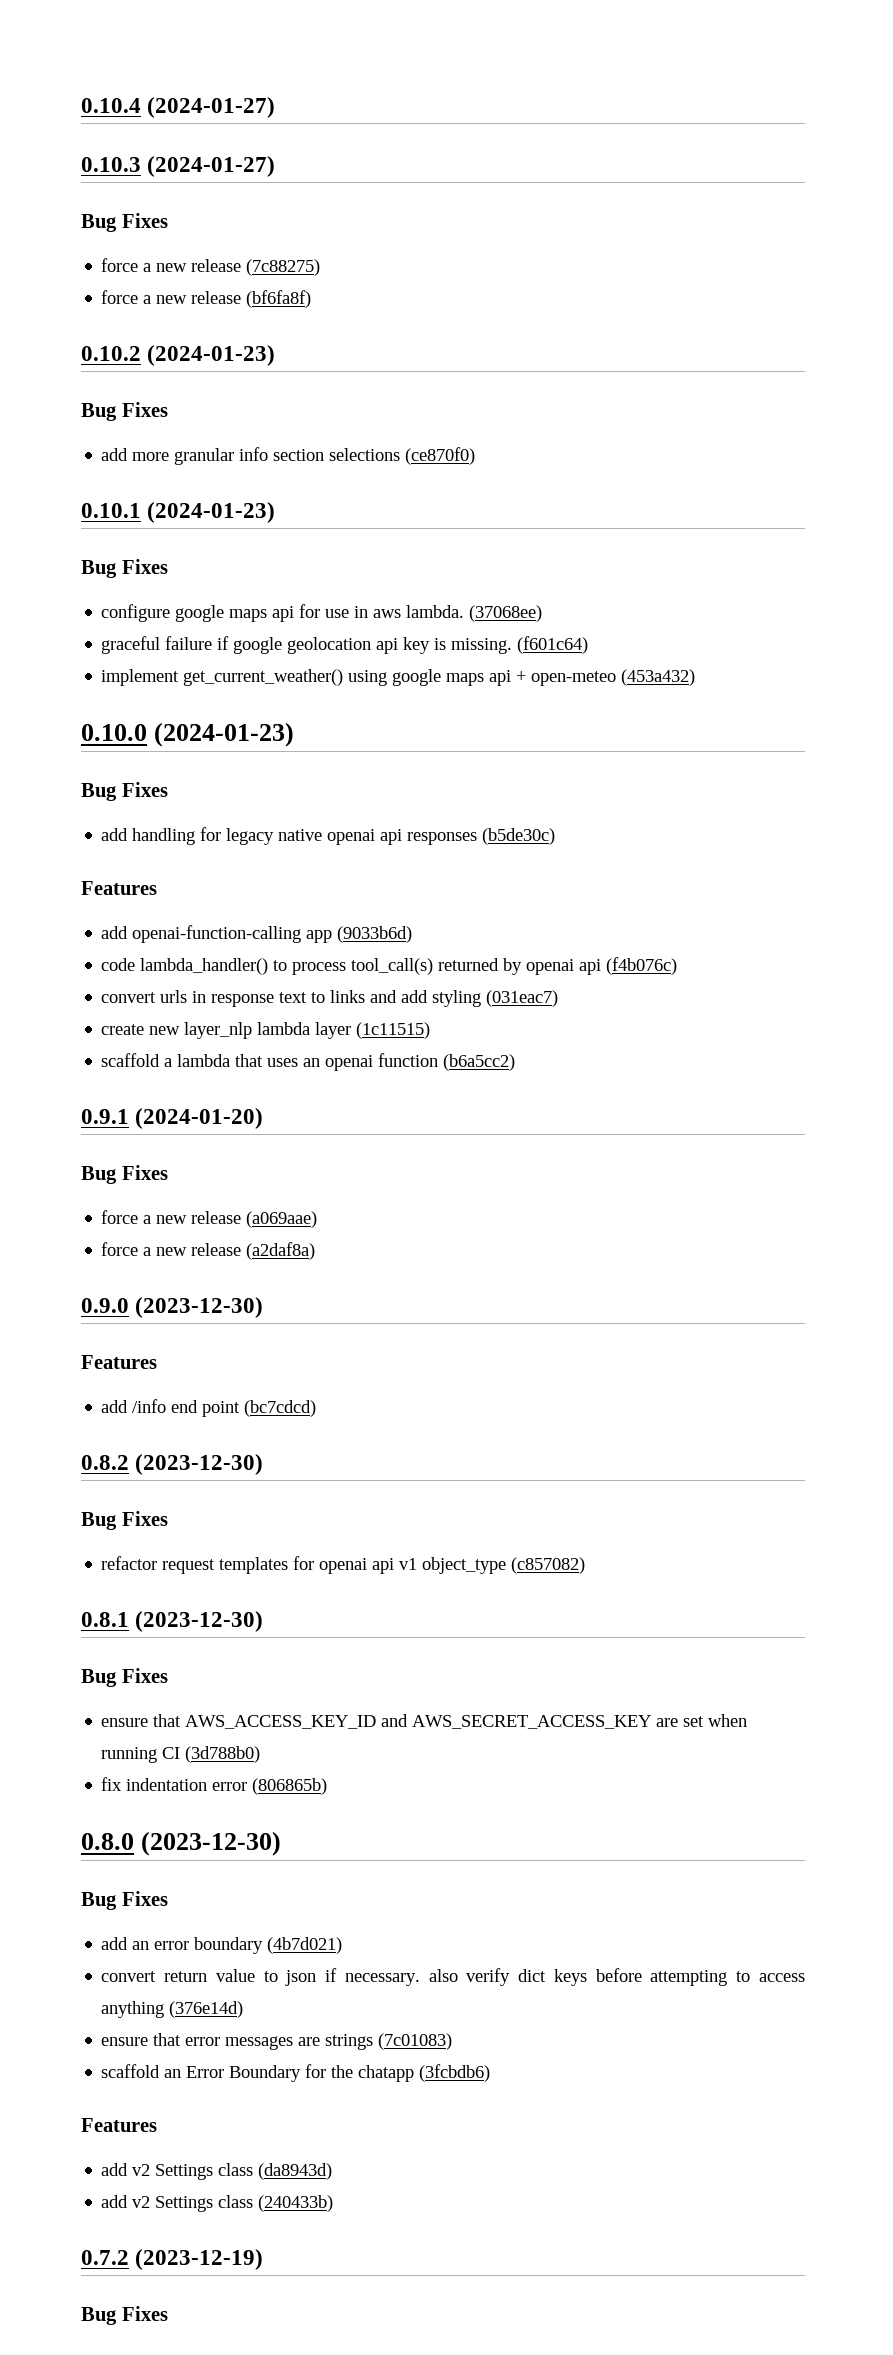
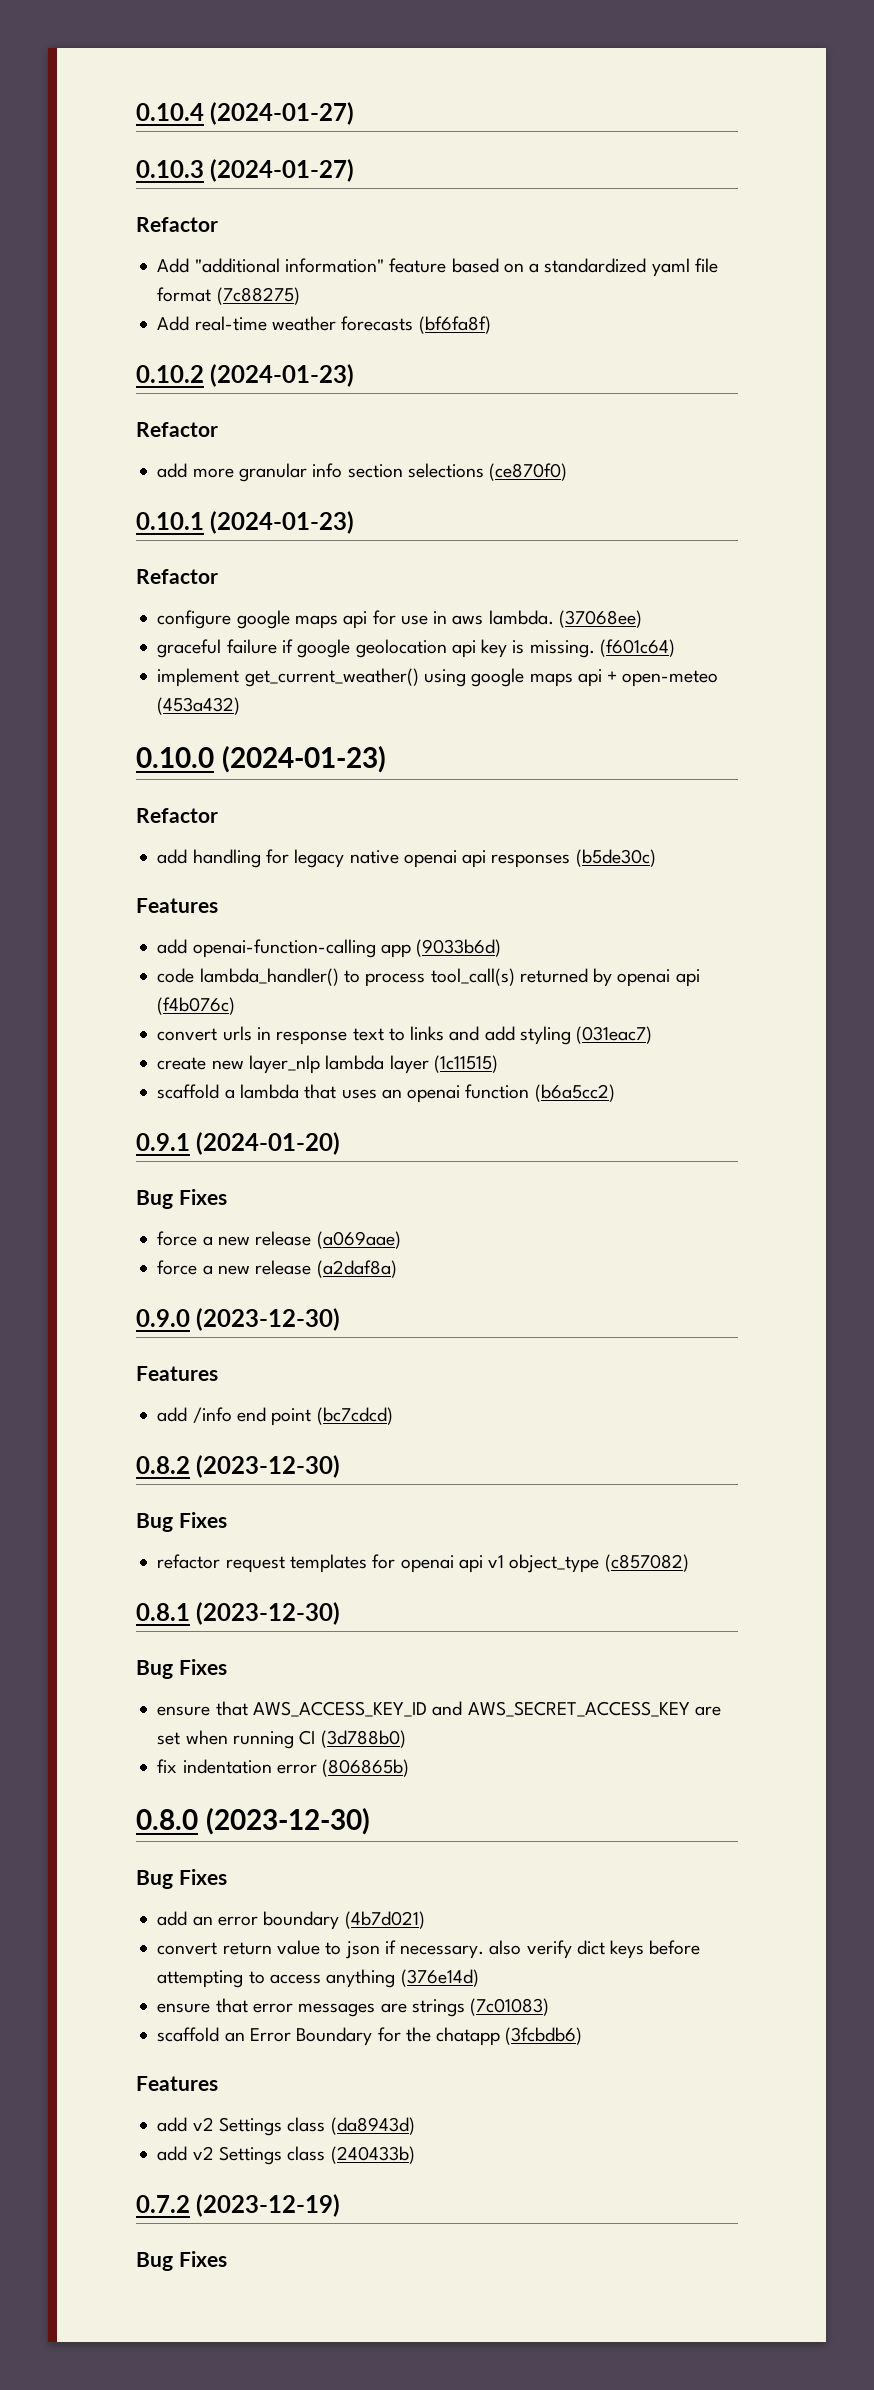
  0.10.3 (2024-01-27)
- Bug Fixes
- force a new release (7c88275)
- force a new release (bf6fa8f)
+ Refactor
+ Add "additional information" feature based on a standardized yaml file format (7c88275)
+ Add real-time weather forecasts (bf6fa8f)
  0.10.2 (2024-01-23)
- Bug Fixes
+ Refactor
  0.10.1 (2024-01-23)
- Bug Fixes
+ Refactor
  0.10.0 (2024-01-23)
- Bug Fixes
+ Refactor

